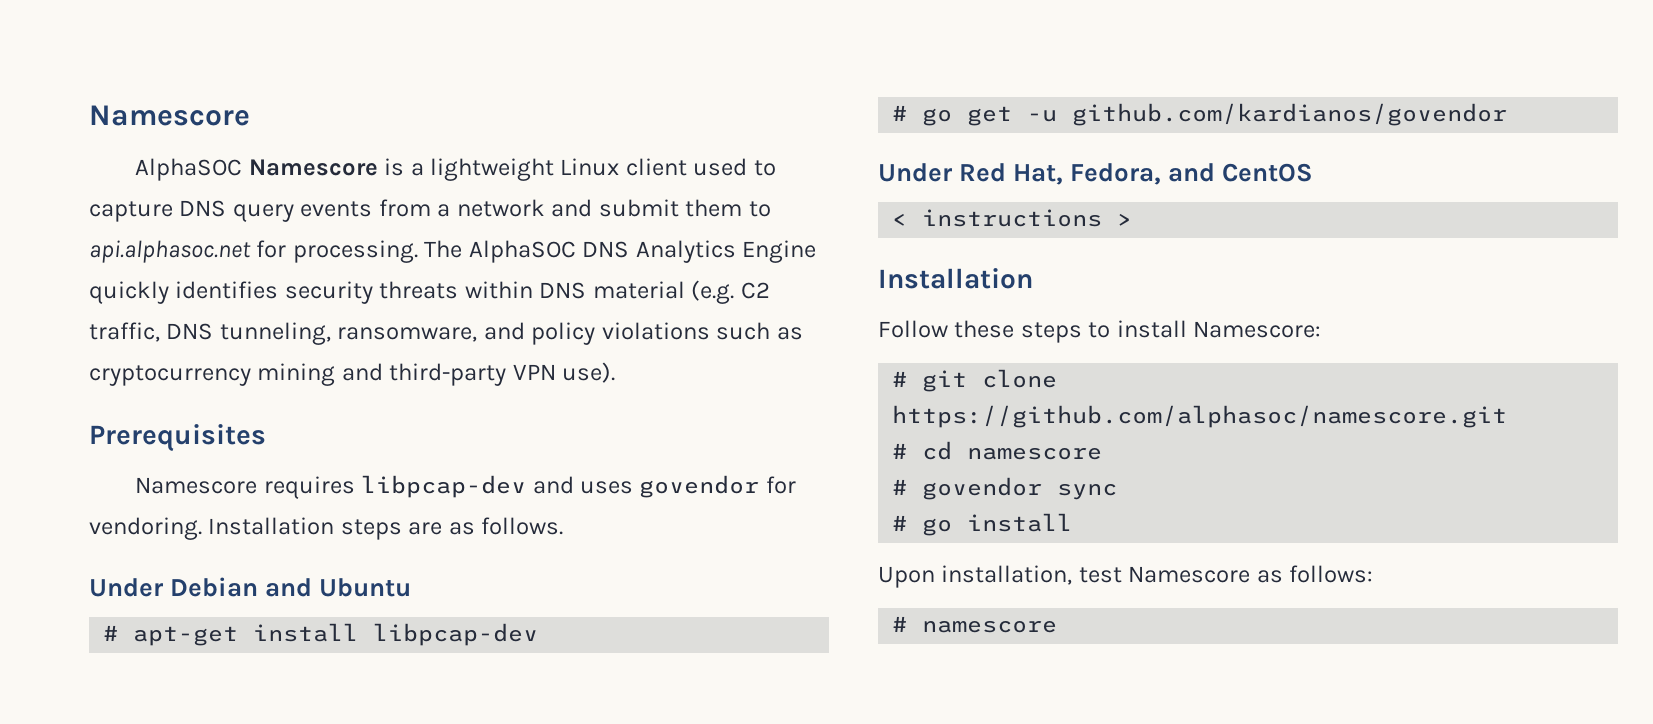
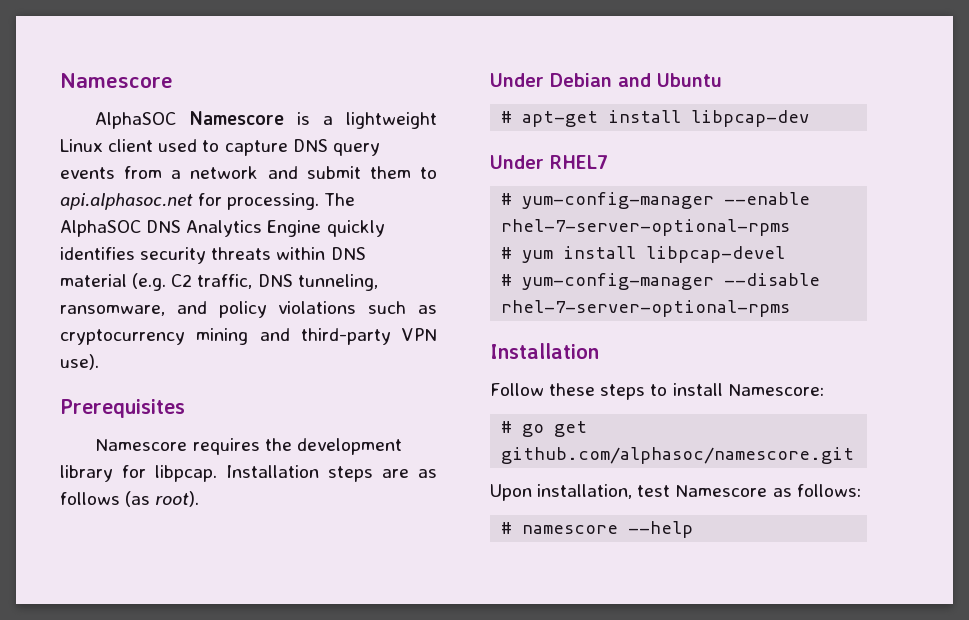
- Namescore requires libpcap-dev and uses govendor for vendoring.
+ Namescore requires the development library for libpcap.
- Installation steps are as follows.
+ Installation steps are as follows (as root).
- # go get -u github.com/kardianos/govendor
- Under Red Hat, Fedora, and CentOS
- < instructions >
+ Under RHEL7
+ # yum-config-manager --enable rhel-7-server-optional-rpms
+ # yum install libpcap-devel
+ # yum-config-manager --disable rhel-7-server-optional-rpms
- # git clone https://github.com/alphasoc/namescore.git
- # cd namescore
- # govendor sync
- # go install
+ # go get github.com/alphasoc/namescore.git
- # namescore
+ # namescore --help

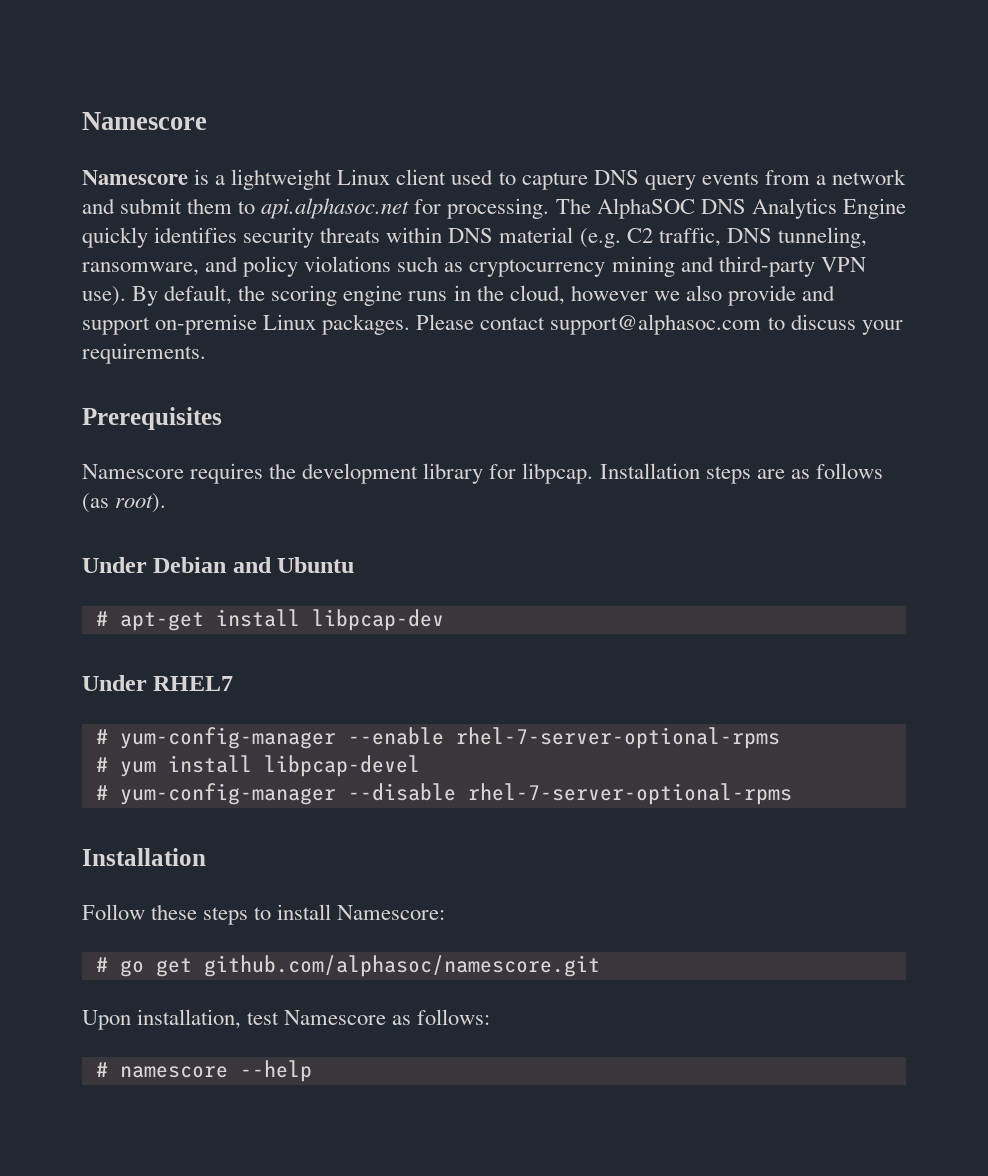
- AlphaSOC Namescore is a lightweight Linux client used to capture DNS query events from a network and submit them to api.alphasoc.net for processing.
+ Namescore is a lightweight Linux client used to capture DNS query events from a network and submit them to api.alphasoc.net for processing.
+ By default, the scoring engine runs in the cloud, however we also provide and support on-premise Linux packages. Please contact support@alphasoc.com to discuss your requirements.

